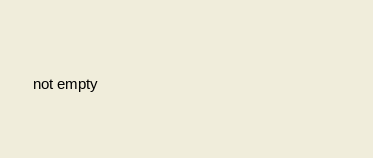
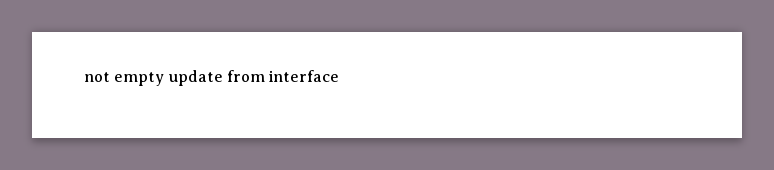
- not empty
+ not empty update from interface

